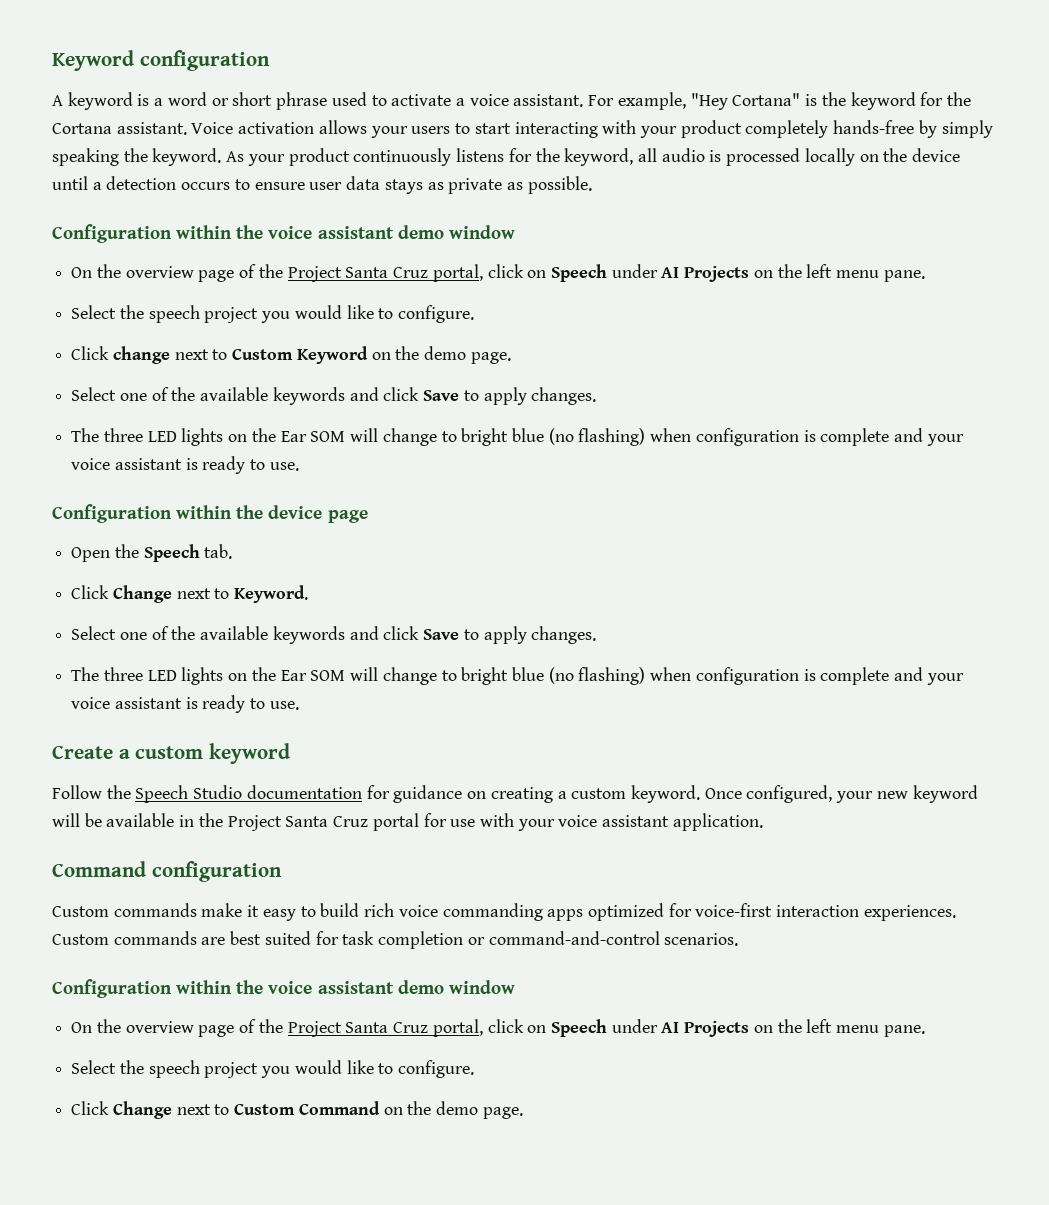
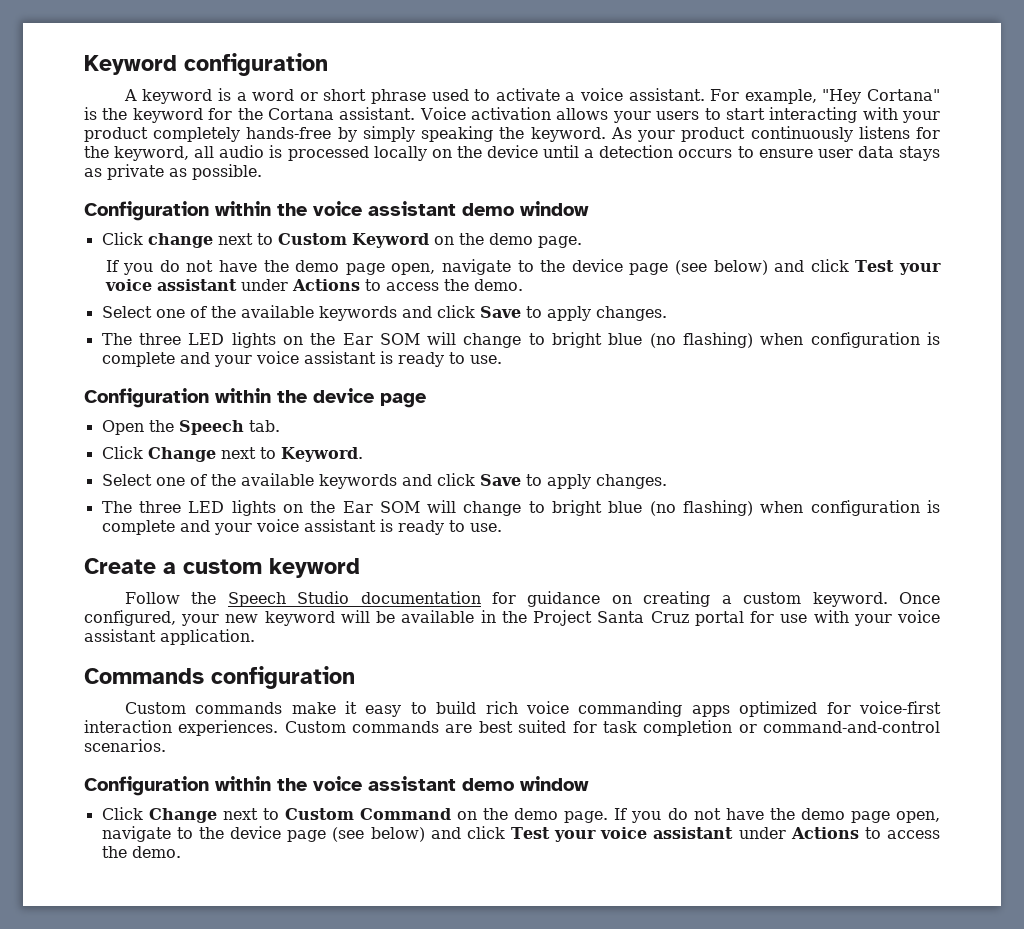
  As your product continuously listens for the keyword, all audio is processed locally on the device until a detection occurs to ensure user data stays as private as possible.
  Configuration within the voice assistant demo window
- On the overview page of the Project Santa Cruz portal, click on Speech under AI Projects on the left menu pane.
- Select the speech project you would like to configure.
  Click change next to Custom Keyword on the demo page.
+ If you do not have the demo page open, navigate to the device page (see below) and click Test your voice assistant under Actions to access the demo.
- Command configuration
+ Commands configuration
  Custom commands are best suited for task completion or command-and-control scenarios.
  Configuration within the voice assistant demo window
- On the overview page of the Project Santa Cruz portal, click on Speech under AI Projects on the left menu pane.
- Select the speech project you would like to configure.
- Click Change next to Custom Command on the demo page.
+ Click Change next to Custom Command on the demo page. If you do not have the demo page open, navigate to the device page (see below) and click Test your voice assistant under Actions to access the demo.

